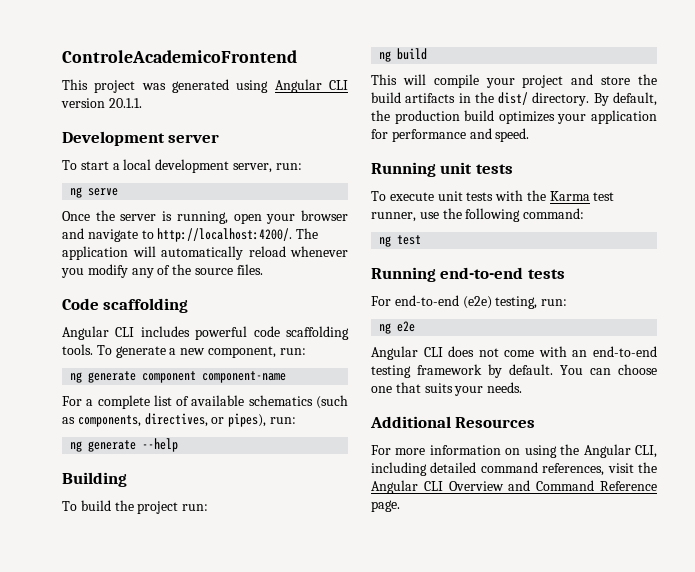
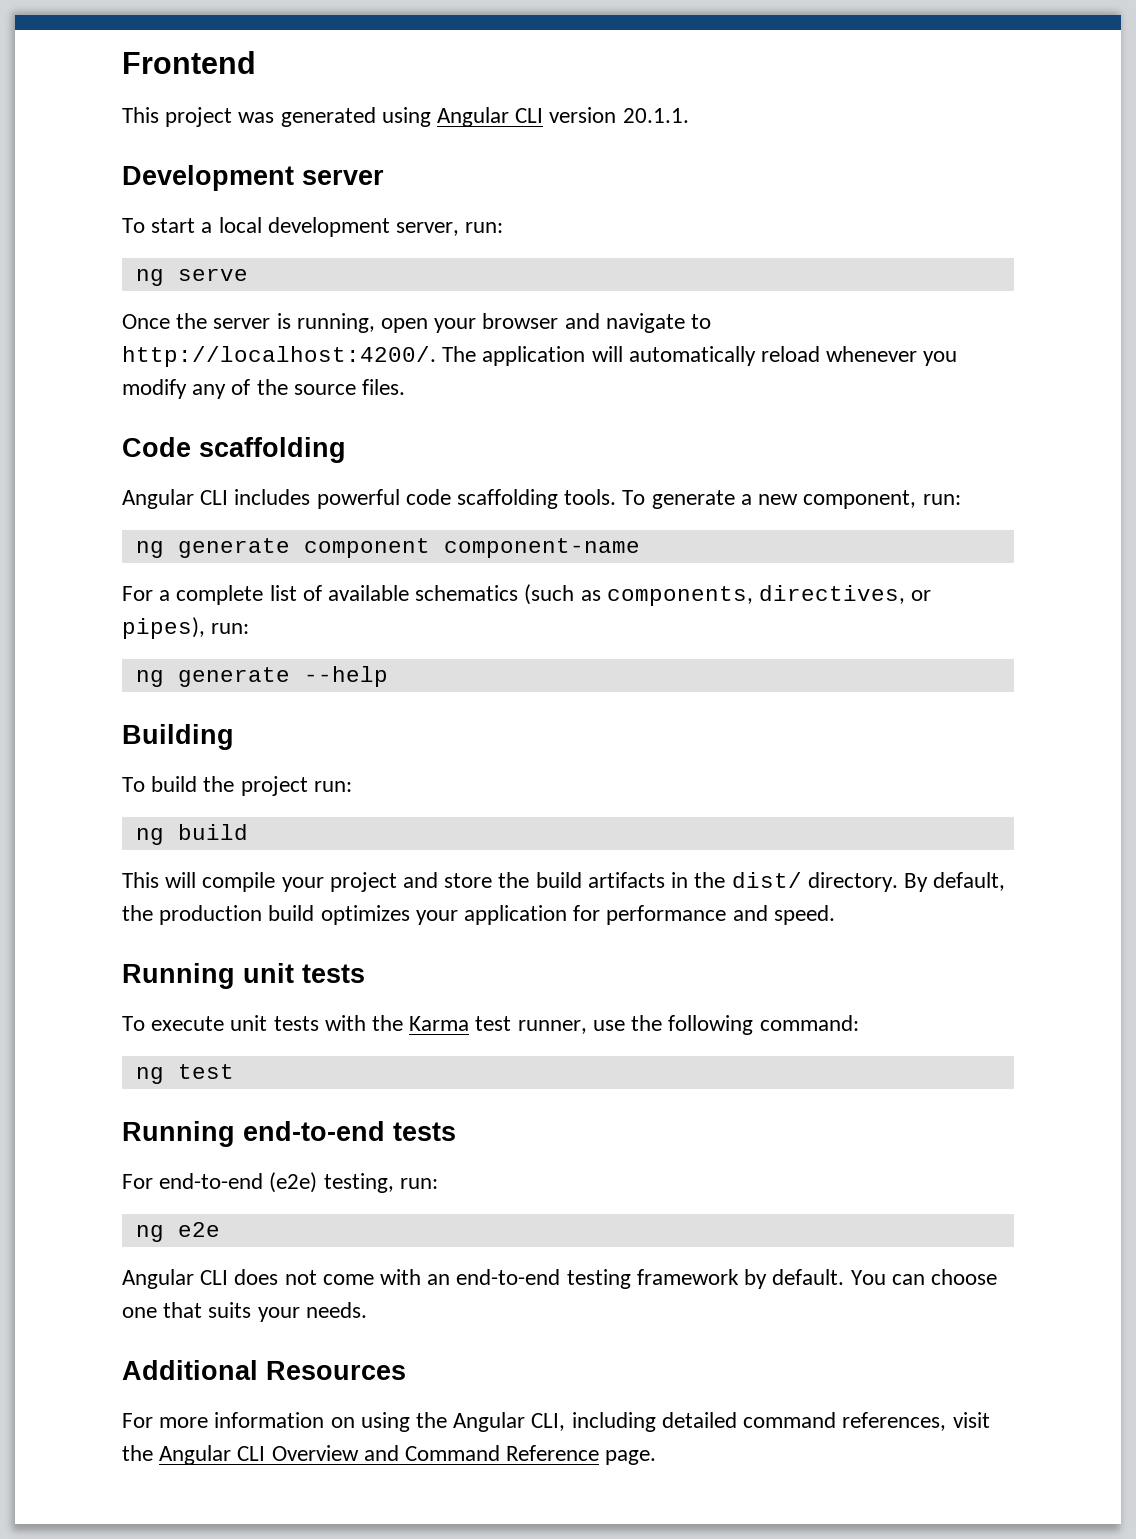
- ControleAcademicoFrontend
+ Frontend

